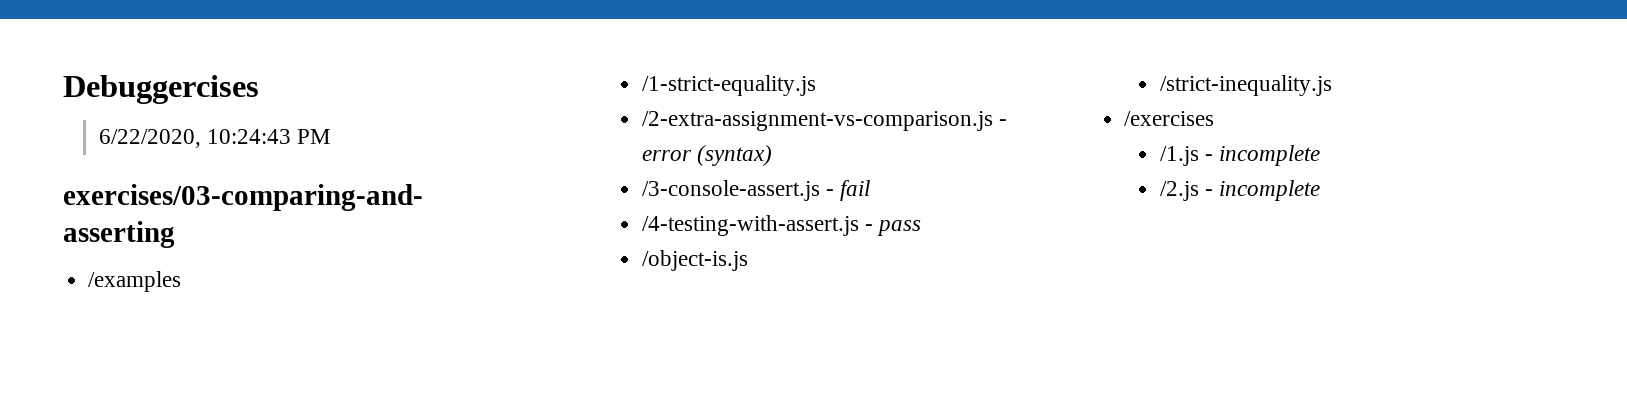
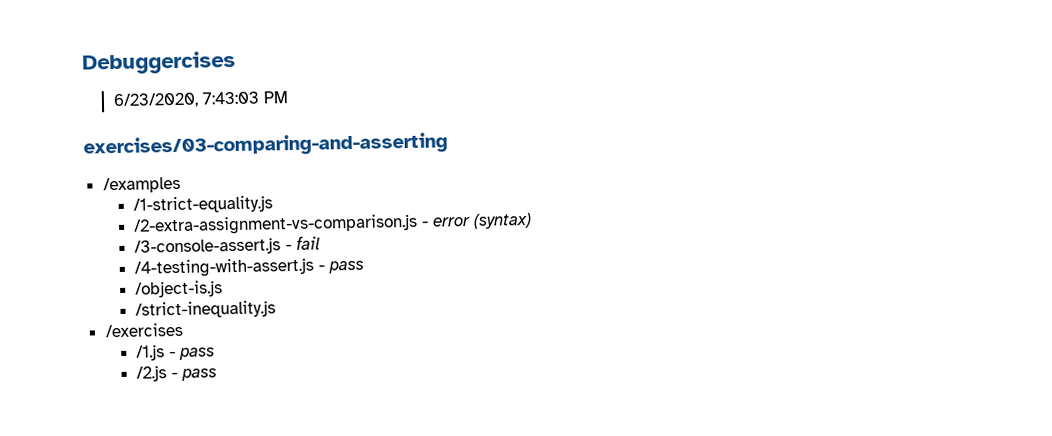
- 6/22/2020, 10:24:43 PM
+ 6/23/2020, 7:43:03 PM
- /1.js - incomplete
+ /1.js - pass
- /2.js - incomplete
+ /2.js - pass

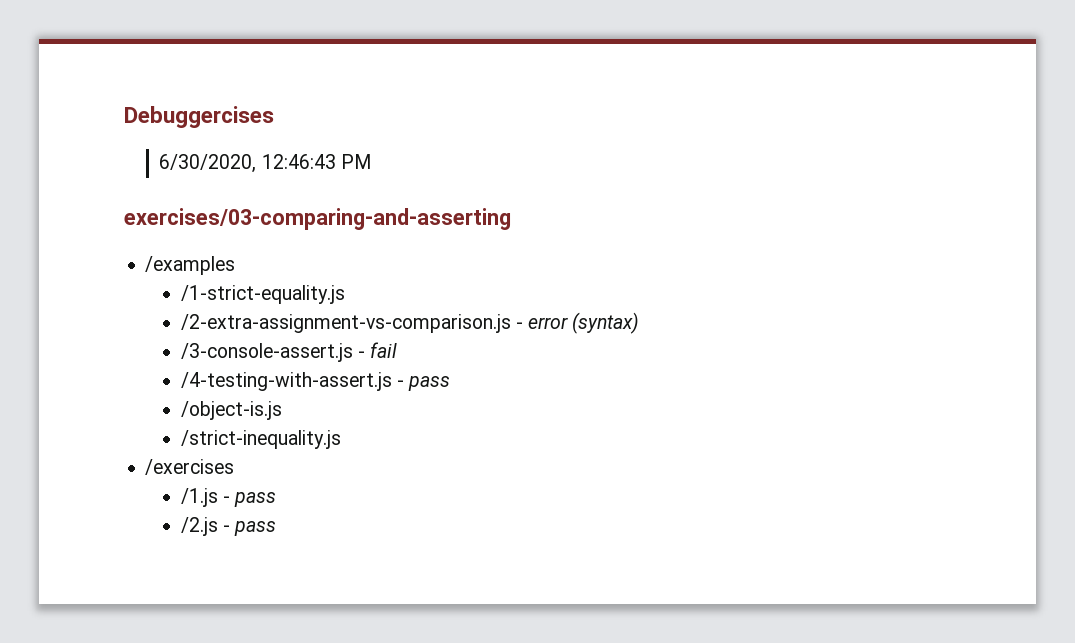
- 6/23/2020, 7:43:03 PM
+ 6/30/2020, 12:46:43 PM

